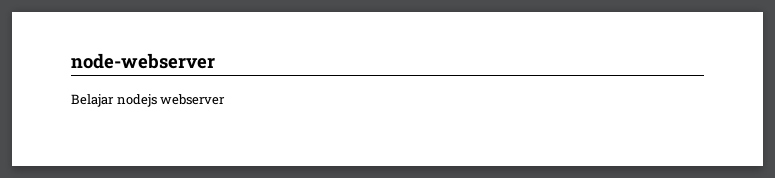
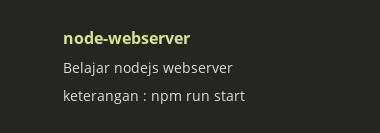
+ keterangan : npm run start

